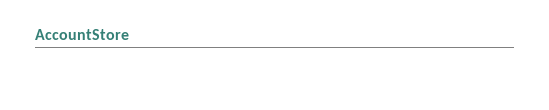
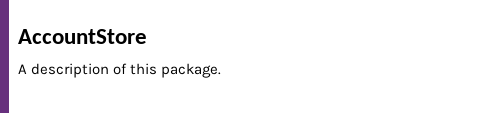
+ A description of this package.

